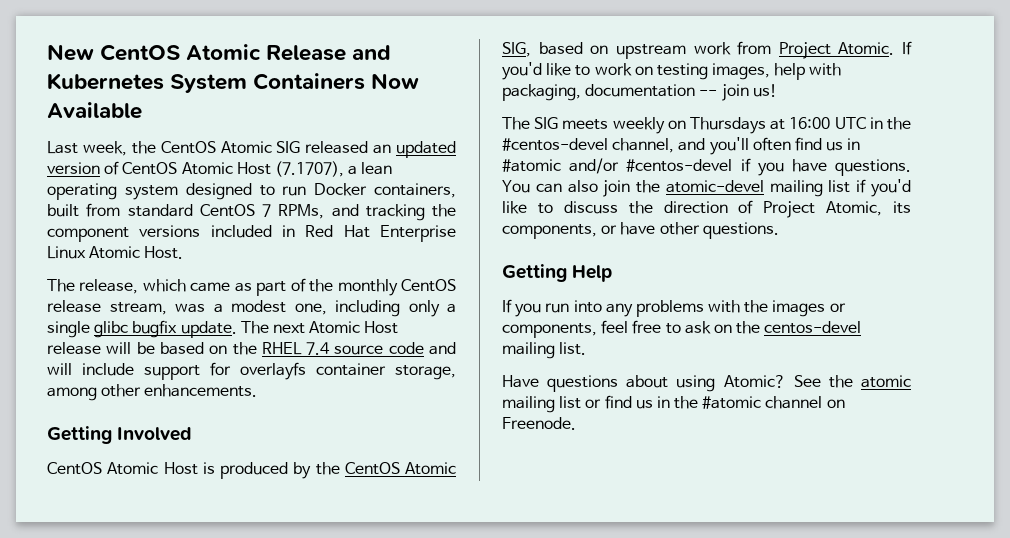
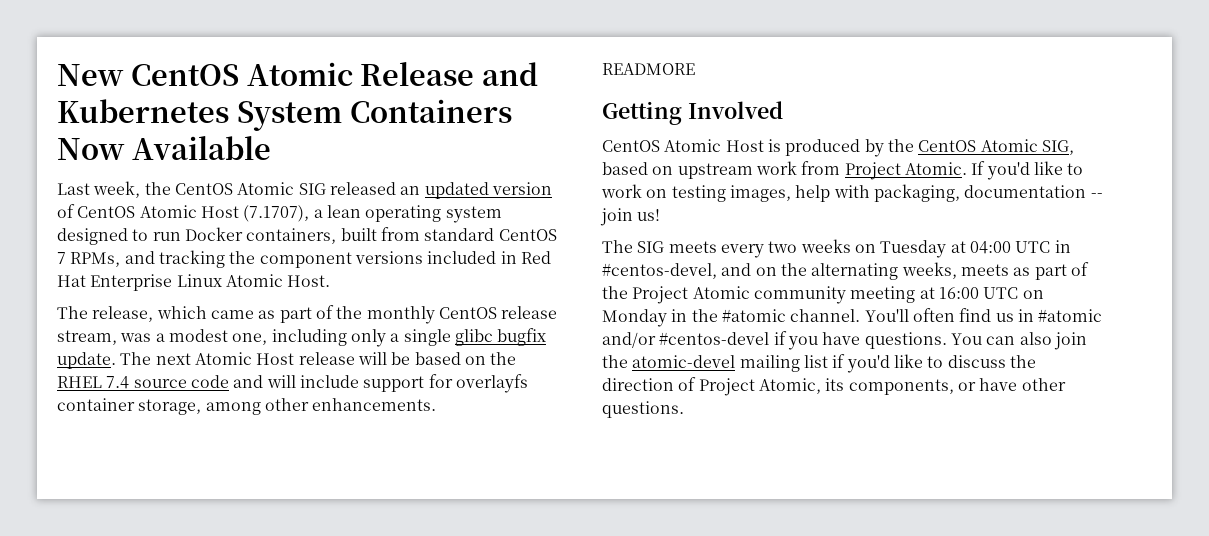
+ READMORE
- The SIG meets weekly on Thursdays at 16:00 UTC in the #centos-devel channel, and you'll often find us in #atomic and/or #centos-devel if you have questions.
+ The SIG meets every two weeks on Tuesday at 04:00 UTC in #centos-devel, and on the alternating weeks, meets as part of the Project Atomic community meeting at 16:00 UTC on Monday in the #atomic channel. You'll often find us in #atomic and/or #centos-devel if you have questions.
- Getting Help
- If you run into any problems with the images or components, feel free to ask on the centos-devel mailing list.
- Have questions about using Atomic? See the atomic mailing list or find us in the #atomic channel on Freenode.

